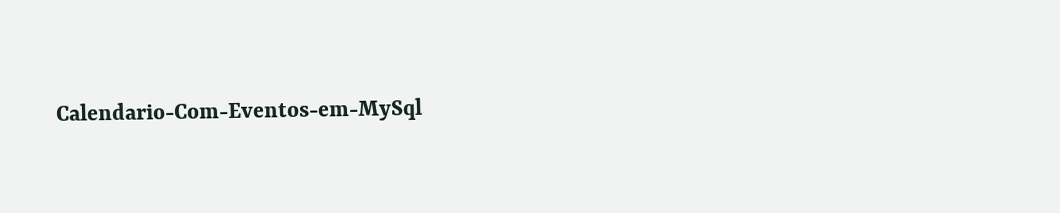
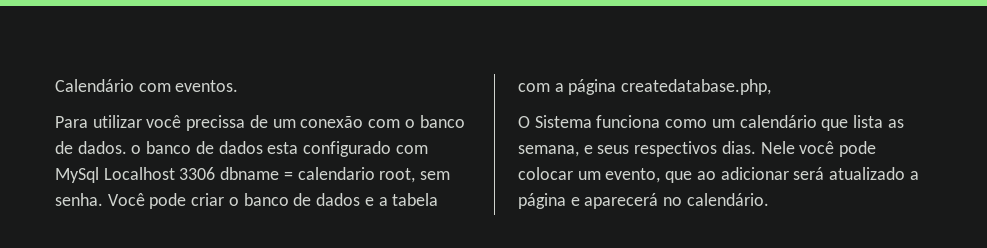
- Calendario-Com-Eventos-em-MySql
+ Calendário com eventos.
+ Para utilizar você precissa de um conexão com o banco de dados. o banco de dados esta configurado com MySql Localhost 3306 dbname = calendario root, sem senha. Você pode criar o banco de dados e a tabela com a página createdatabase.php,
+ O Sistema funciona como um calendário que lista as semana, e seus respectivos dias. Nele você pode colocar um evento, que ao adicionar será atualizado a página e aparecerá no calendário.

